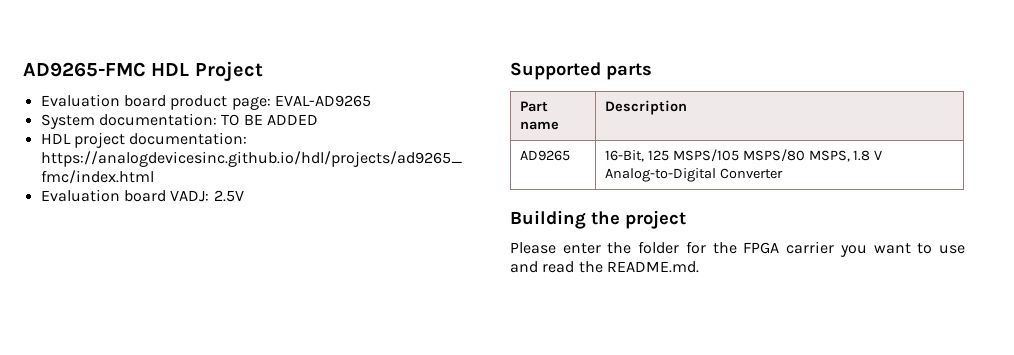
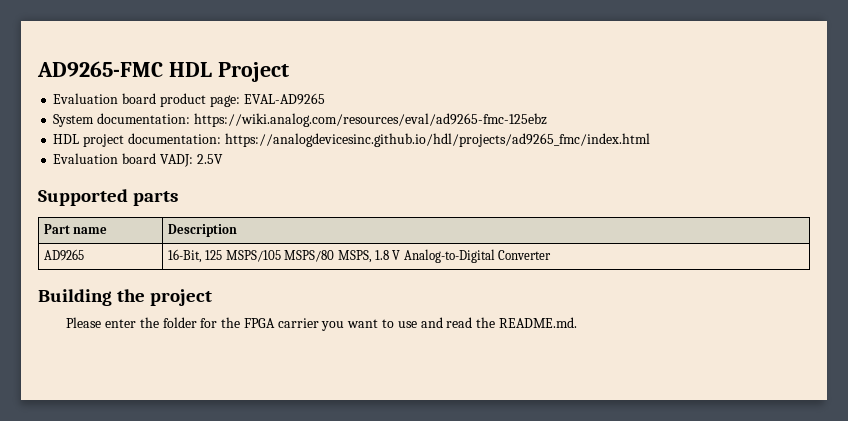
- System documentation: TO BE ADDED
+ System documentation: https://wiki.analog.com/resources/eval/ad9265-fmc-125ebz

